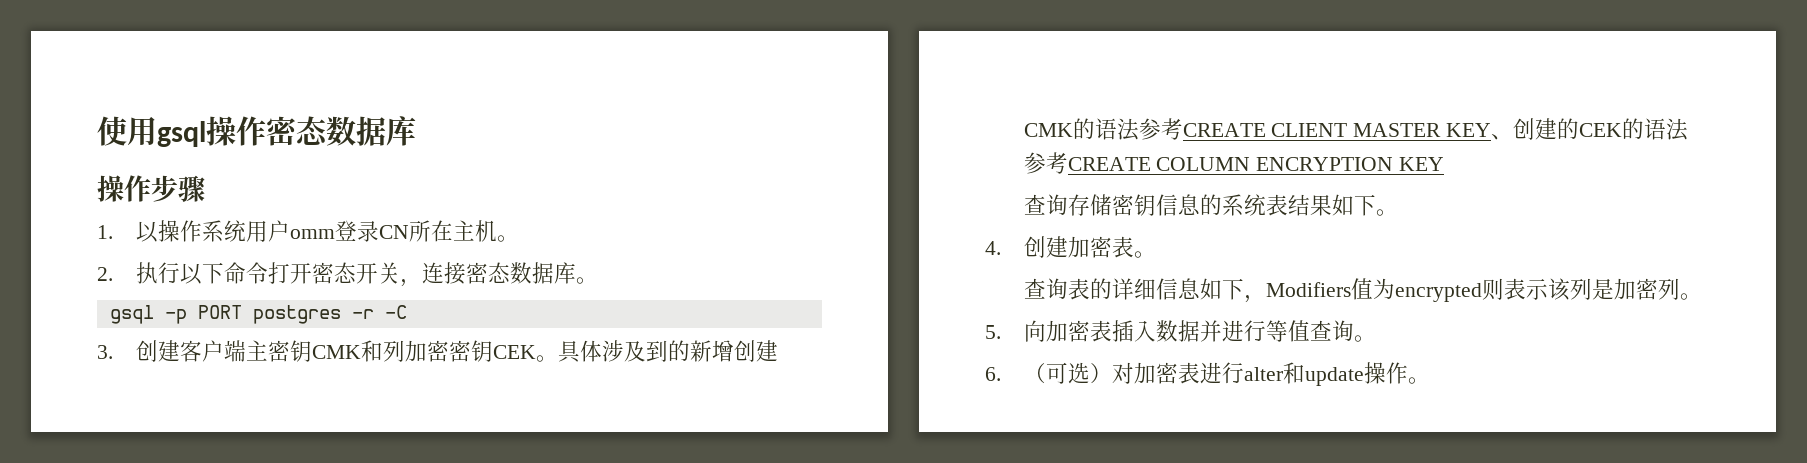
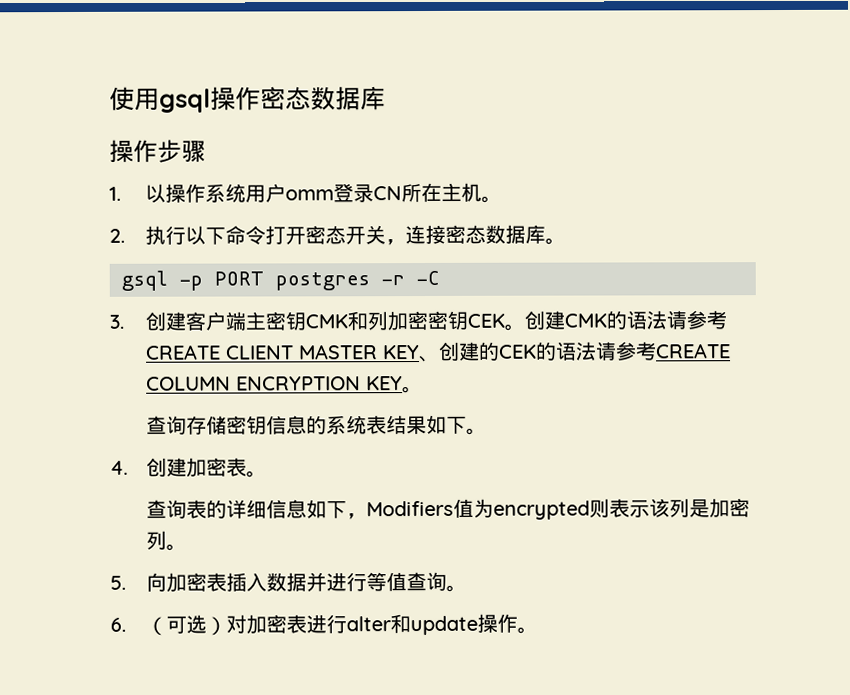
- 具体涉及到的新增创建CMK的语法参考CREATE CLIENT MASTER KEY、创建的CEK的语法参考CREATE COLUMN ENCRYPTION KEY
+ 创建CMK的语法请参考CREATE CLIENT MASTER KEY、创建的CEK的语法请参考CREATE COLUMN ENCRYPTION KEY。

